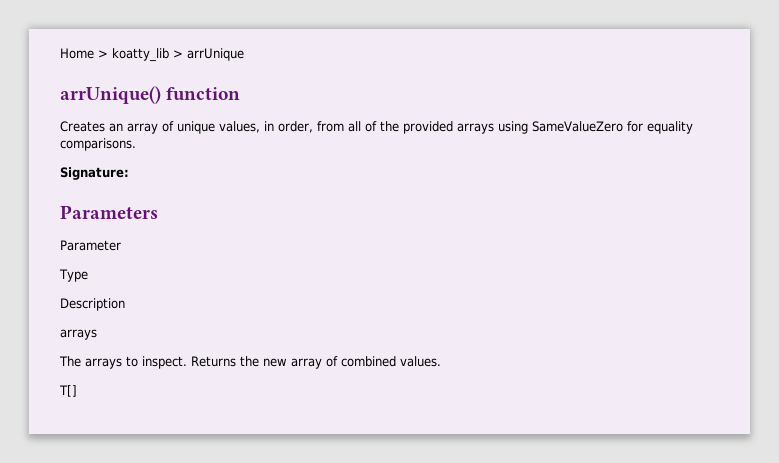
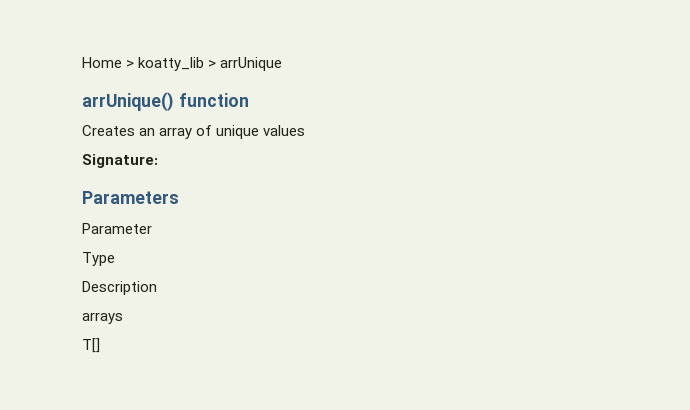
- Creates an array of unique values, in order, from all of the provided arrays using SameValueZero for equality comparisons.
+ Creates an array of unique values
- The arrays to inspect. Returns the new array of combined values.

